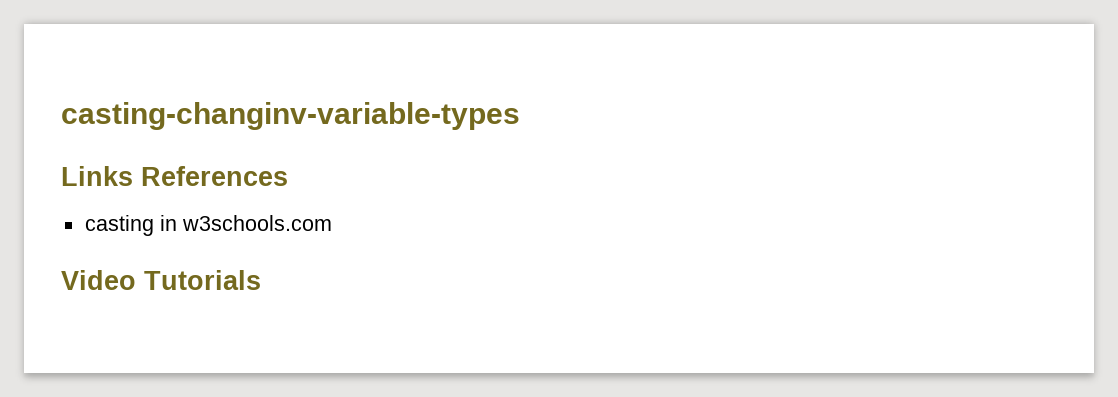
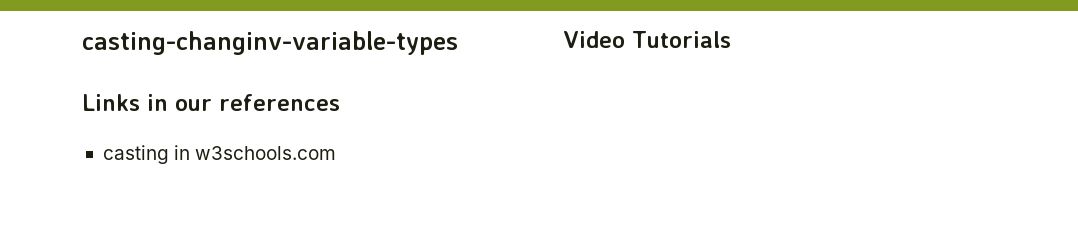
- Links References
+ Links in our references

